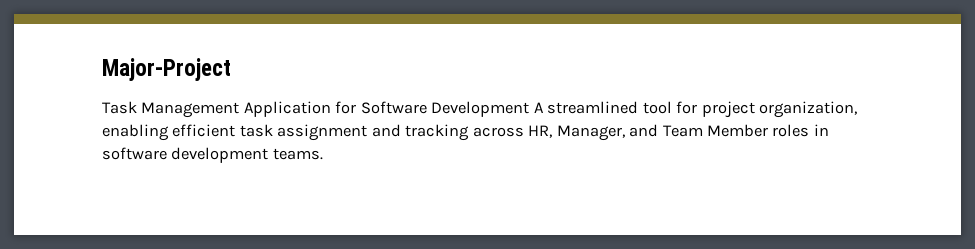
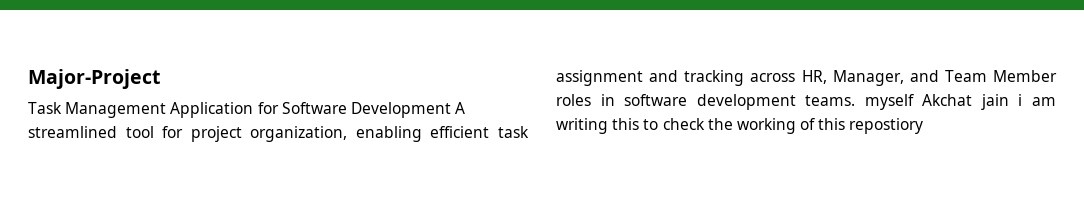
- Task Management Application for Software Development A streamlined tool for project organization, enabling efficient task assignment and tracking across HR, Manager, and Team Member roles in software development teams.
+ Task Management Application for Software Development A streamlined tool for project organization, enabling efficient task assignment and tracking across HR, Manager, and Team Member roles in software development teams. myself Akchat jain i am writing this to check the working of this repostiory

